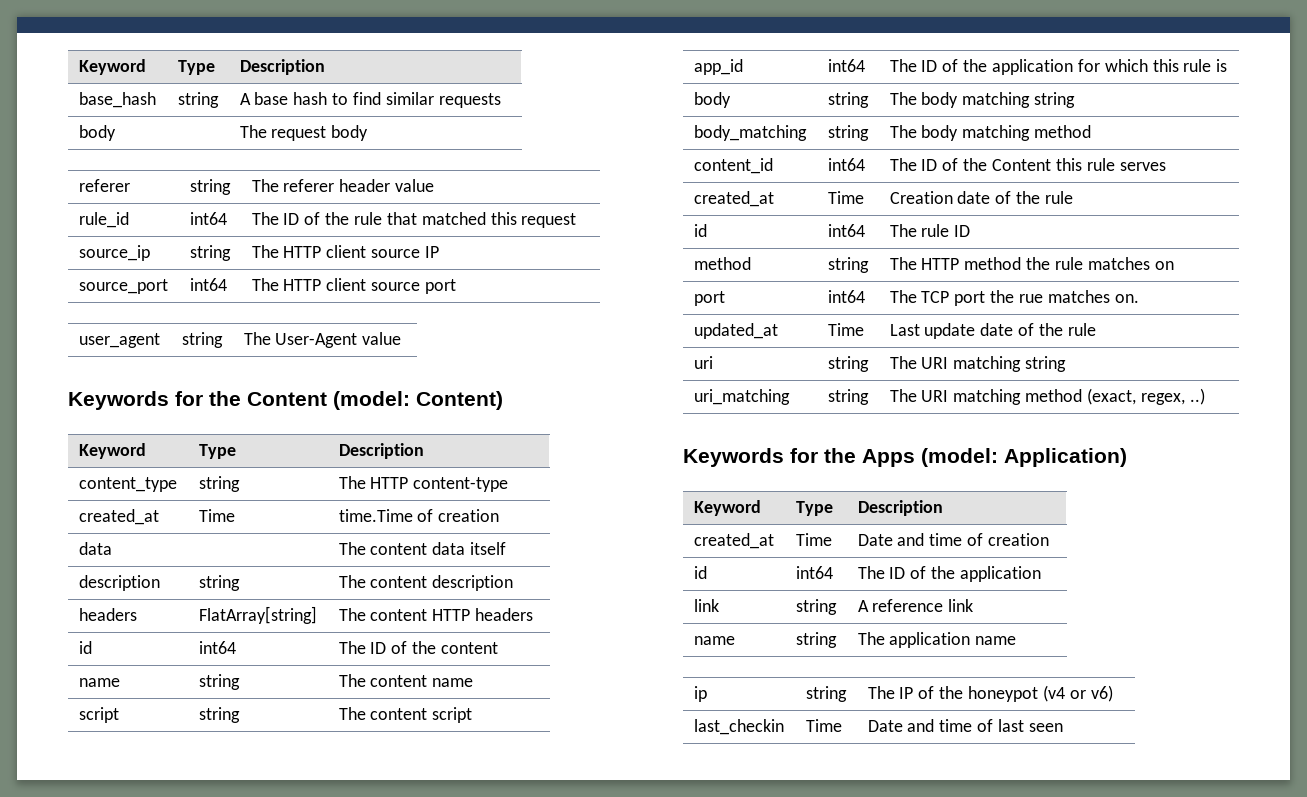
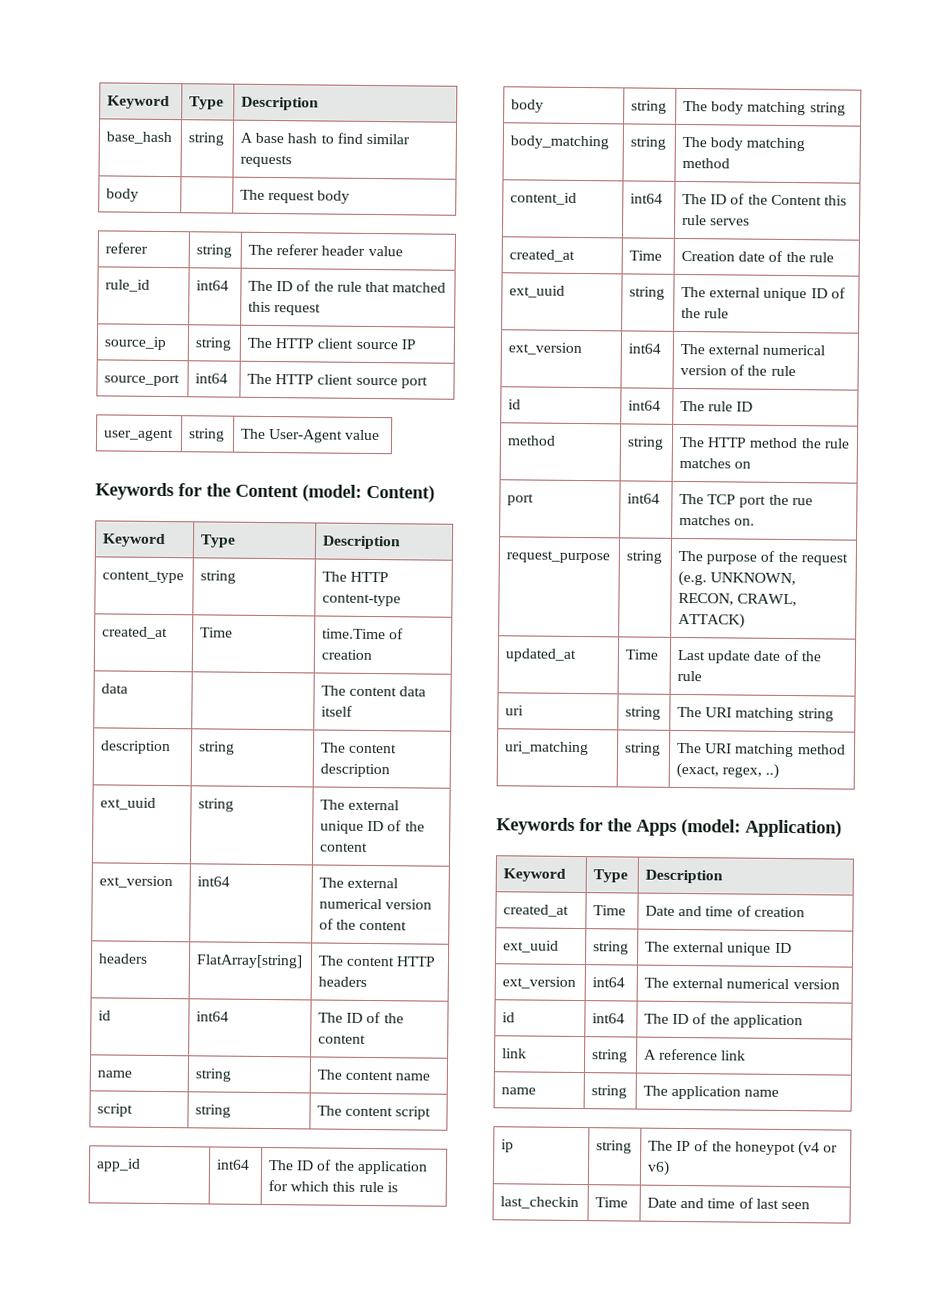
+ ext_uuid | string | The external unique ID of the content
+ ext_version | int64 | The external numerical version of the content
+ ext_uuid | string | The external unique ID of the rule
+ ext_version | int64 | The external numerical version of the rule
+ request_purpose | string | The purpose of the request (e.g. UNKNOWN, RECON, CRAWL, ATTACK)
  created_at | Time | Date and time of creation
+ ext_uuid | string | The external unique ID
+ ext_version | int64 | The external numerical version

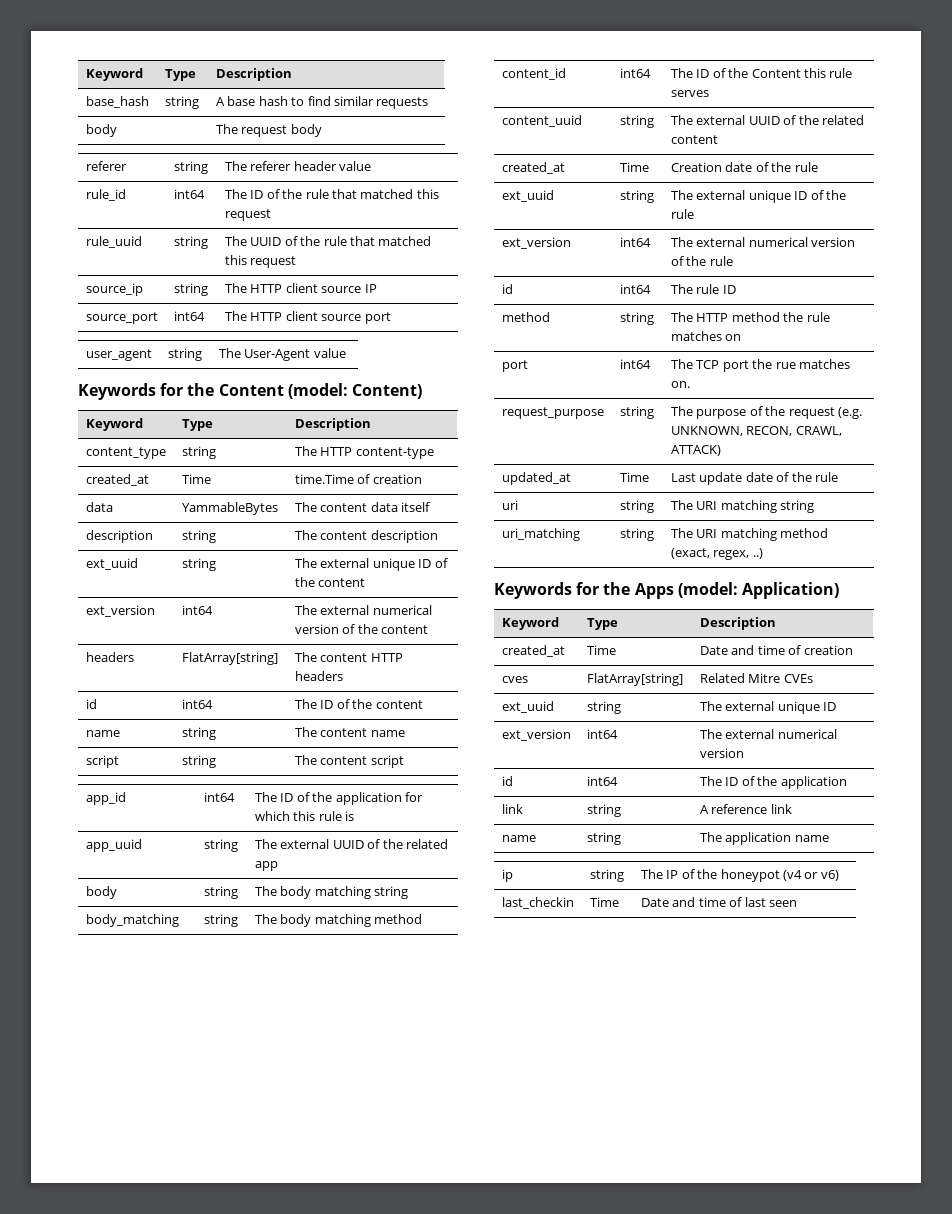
+ rule_uuid | string | The UUID of the rule that matched this request
- data | | The content data itself
+ data | YammableBytes | The content data itself
+ app_uuid | string | The external UUID of the related app
+ content_uuid | string | The external UUID of the related content
+ cves | FlatArray[string] | Related Mitre CVEs

